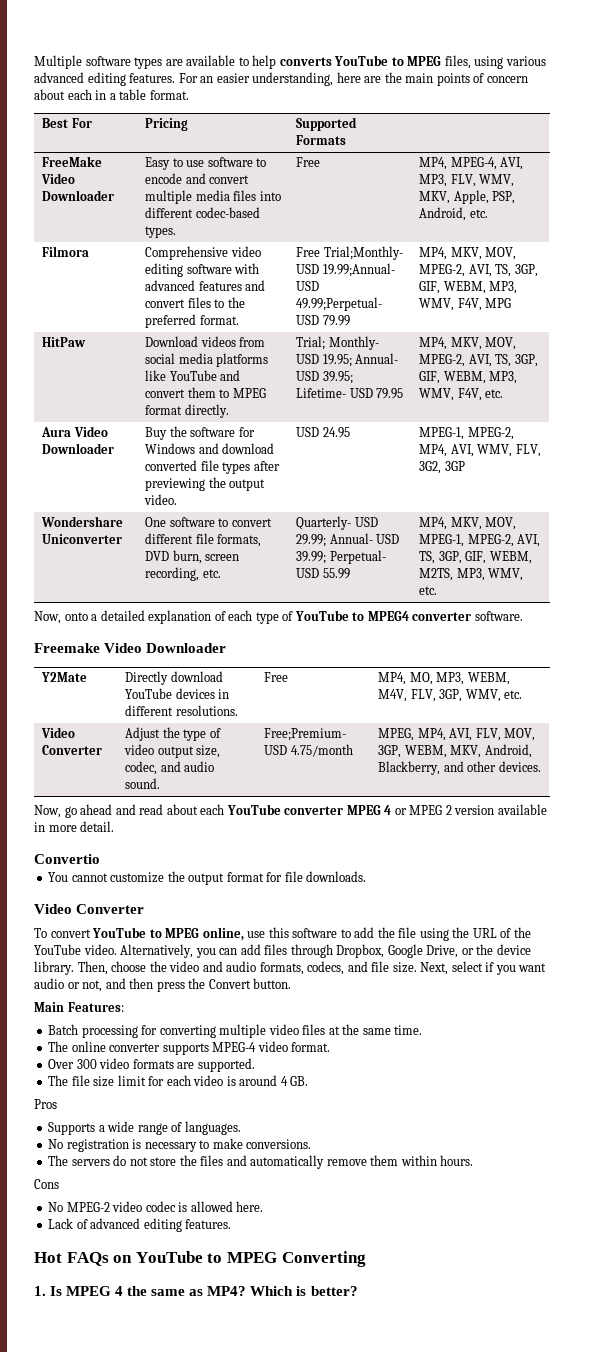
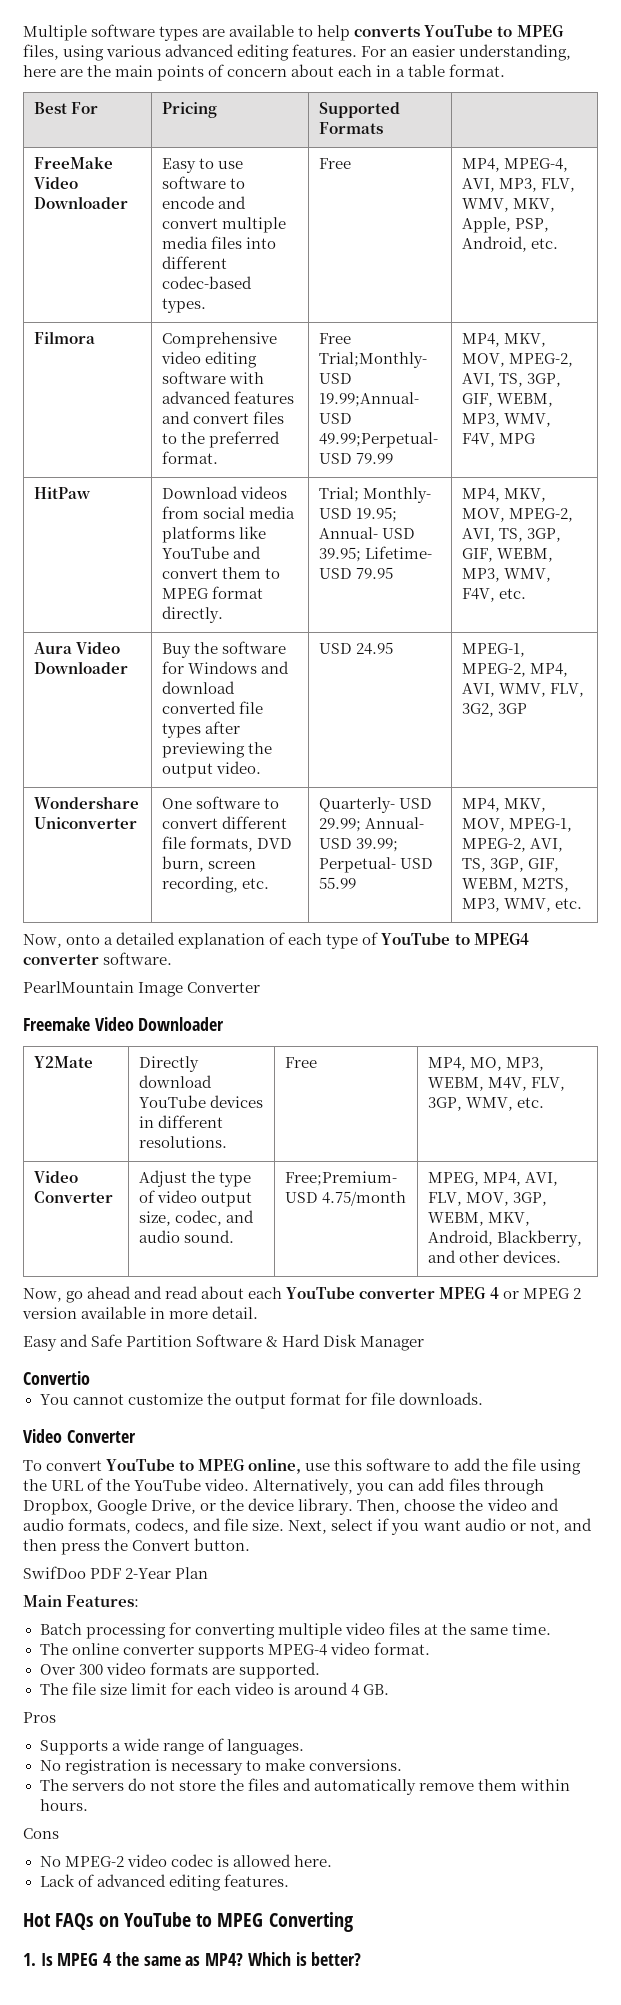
+ PearlMountain Image Converter
+ Easy and Safe Partition Software & Hard Disk Manager
+ SwifDoo PDF 2-Year Plan

